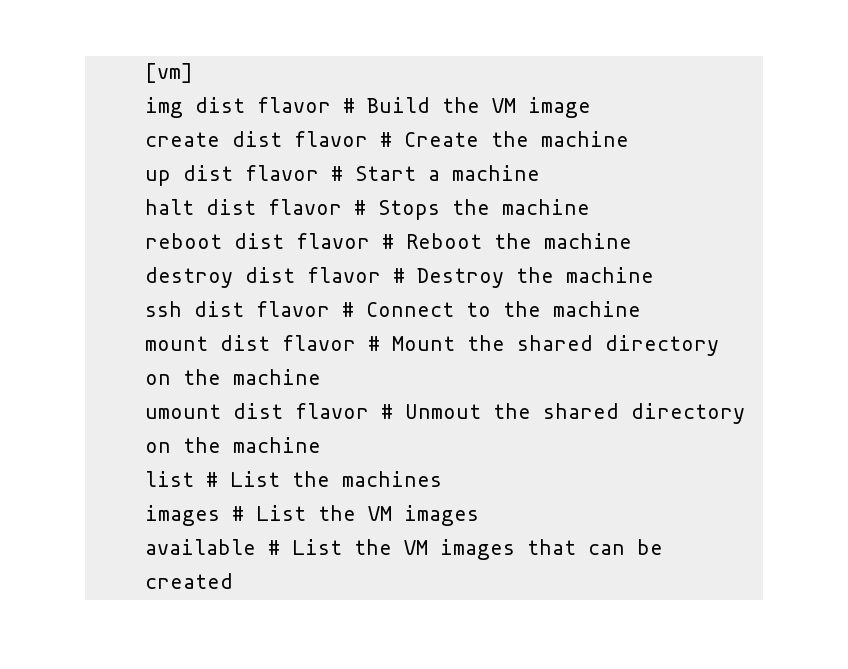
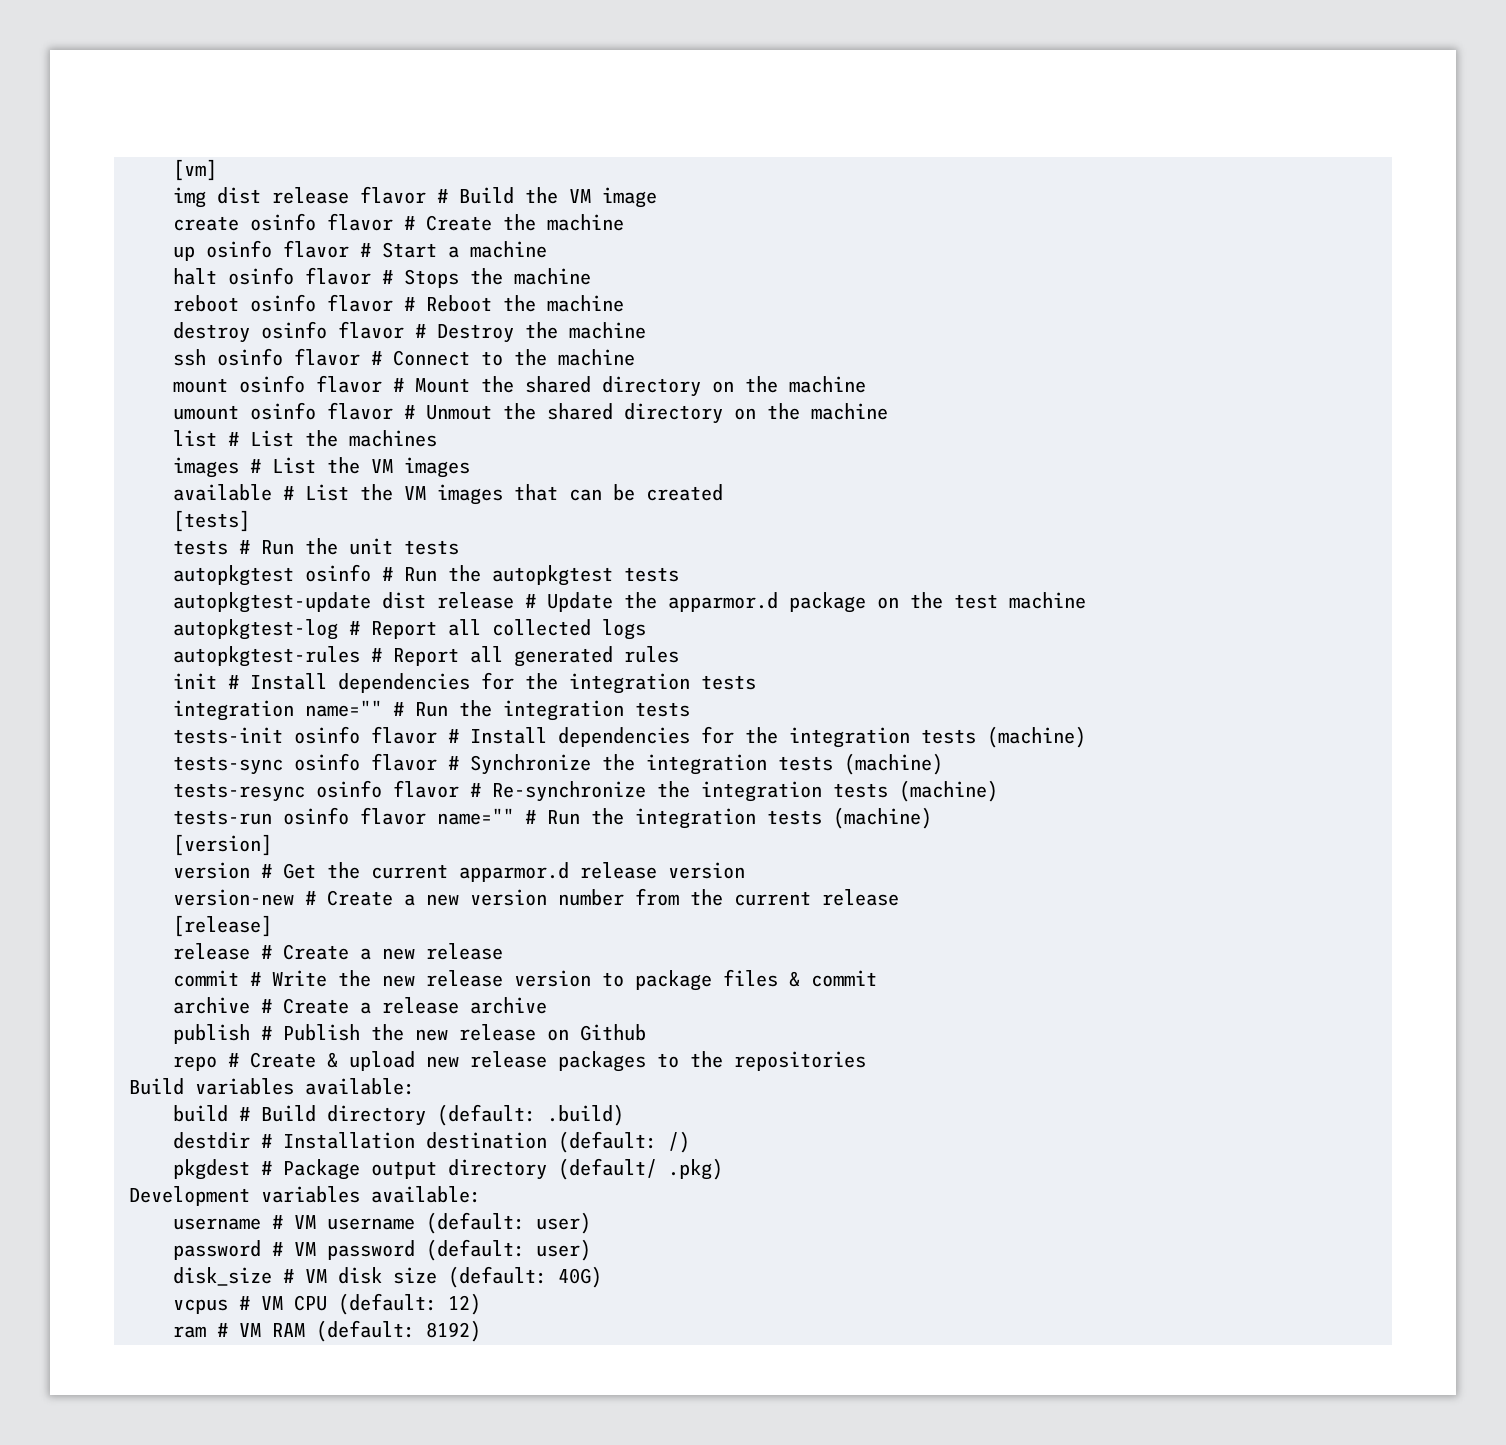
- img dist flavor # Build the VM image
+ img dist release flavor # Build the VM image
- create dist flavor # Create the machine
+ create osinfo flavor # Create the machine
- up dist flavor # Start a machine
+ up osinfo flavor # Start a machine
- halt dist flavor # Stops the machine
+ halt osinfo flavor # Stops the machine
- reboot dist flavor # Reboot the machine
+ reboot osinfo flavor # Reboot the machine
- destroy dist flavor # Destroy the machine
+ destroy osinfo flavor # Destroy the machine
- ssh dist flavor # Connect to the machine
+ ssh osinfo flavor # Connect to the machine
- mount dist flavor # Mount the shared directory on the machine
+ mount osinfo flavor # Mount the shared directory on the machine
- umount dist flavor # Unmout the shared directory on the machine
+ umount osinfo flavor # Unmout the shared directory on the machine
+ [tests]
+ tests # Run the unit tests
+ autopkgtest osinfo # Run the autopkgtest tests
+ autopkgtest-update dist release # Update the apparmor.d package on the test machine
+ autopkgtest-log # Report all collected logs
+ autopkgtest-rules # Report all generated rules
+ init # Install dependencies for the integration tests
+ integration name="" # Run the integration tests
+ tests-init osinfo flavor # Install dependencies for the integration tests (machine)
+ tests-sync osinfo flavor # Synchronize the integration tests (machine)
+ tests-resync osinfo flavor # Re-synchronize the integration tests (machine)
+ tests-run osinfo flavor name="" # Run the integration tests (machine)
+ [version]
+ version # Get the current apparmor.d release version
+ version-new # Create a new version number from the current release
+ [release]
+ release # Create a new release
+ commit # Write the new release version to package files & commit
+ archive # Create a release archive
+ publish # Publish the new release on Github
+ repo # Create & upload new release packages to the repositories
+ Build variables available:
+ build # Build directory (default: .build)
+ destdir # Installation destination (default: /)
+ pkgdest # Package output directory (default/ .pkg)
+ Development variables available:
+ username # VM username (default: user)
+ password # VM password (default: user)
+ disk_size # VM disk size (default: 40G)
+ vcpus # VM CPU (default: 12)
+ ram # VM RAM (default: 8192)

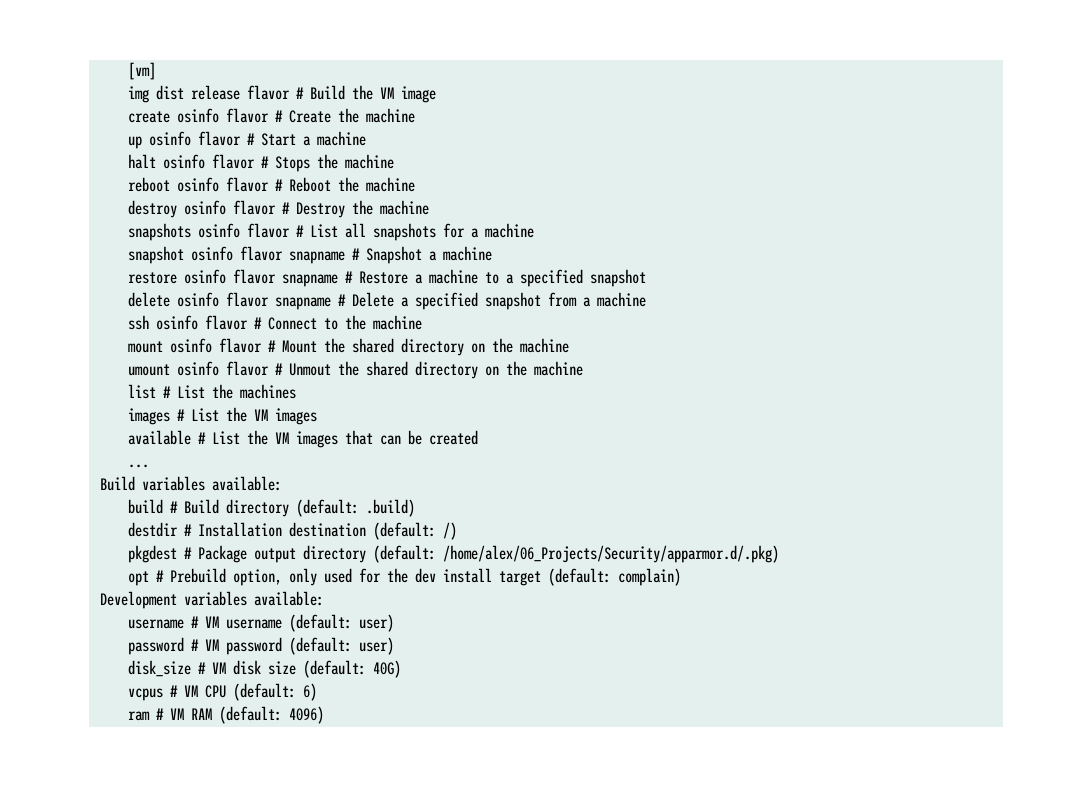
+ snapshots osinfo flavor # List all snapshots for a machine
+ snapshot osinfo flavor snapname # Snapshot a machine
+ restore osinfo flavor snapname # Restore a machine to a specified snapshot
+ delete osinfo flavor snapname # Delete a specified snapshot from a machine
- [tests]
- tests # Run the unit tests
- autopkgtest osinfo # Run the autopkgtest tests
- autopkgtest-update dist release # Update the apparmor.d package on the test machine
- autopkgtest-log # Report all collected logs
- autopkgtest-rules # Report all generated rules
- init # Install dependencies for the integration tests
- integration name="" # Run the integration tests
- tests-init osinfo flavor # Install dependencies for the integration tests (machine)
- tests-sync osinfo flavor # Synchronize the integration tests (machine)
- tests-resync osinfo flavor # Re-synchronize the integration tests (machine)
- tests-run osinfo flavor name="" # Run the integration tests (machine)
- [version]
- version # Get the current apparmor.d release version
- version-new # Create a new version number from the current release
- [release]
- release # Create a new release
- commit # Write the new release version to package files & commit
- archive # Create a release archive
- publish # Publish the new release on Github
- repo # Create & upload new release packages to the repositories
+ ...
- pkgdest # Package output directory (default/ .pkg)
+ pkgdest # Package output directory (default: /home/alex/06_Projects/Security/apparmor.d/.pkg)
+ opt # Prebuild option, only used for the dev install target (default: complain)
- vcpus # VM CPU (default: 12)
+ vcpus # VM CPU (default: 6)
- ram # VM RAM (default: 8192)
+ ram # VM RAM (default: 4096)

